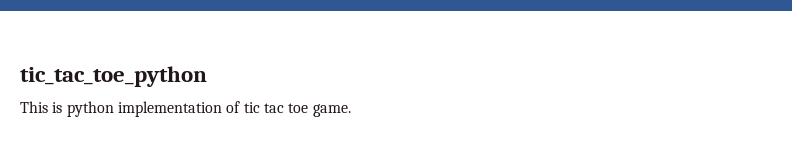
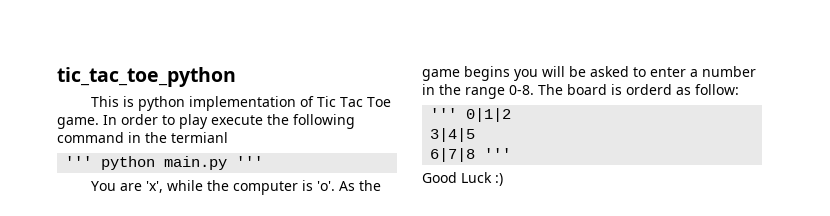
- This is python implementation of tic tac toe game.
+ This is python implementation of Tic Tac Toe game. In order to play execute the following command in the termianl
+ ''' python main.py '''
+ You are 'x', while the computer is 'o'. As the game begins you will be asked to enter a number in the range 0-8. The board is orderd as follow:
+ ''' 0|1|2
+ 3|4|5
+ 6|7|8 '''
+ Good Luck :)

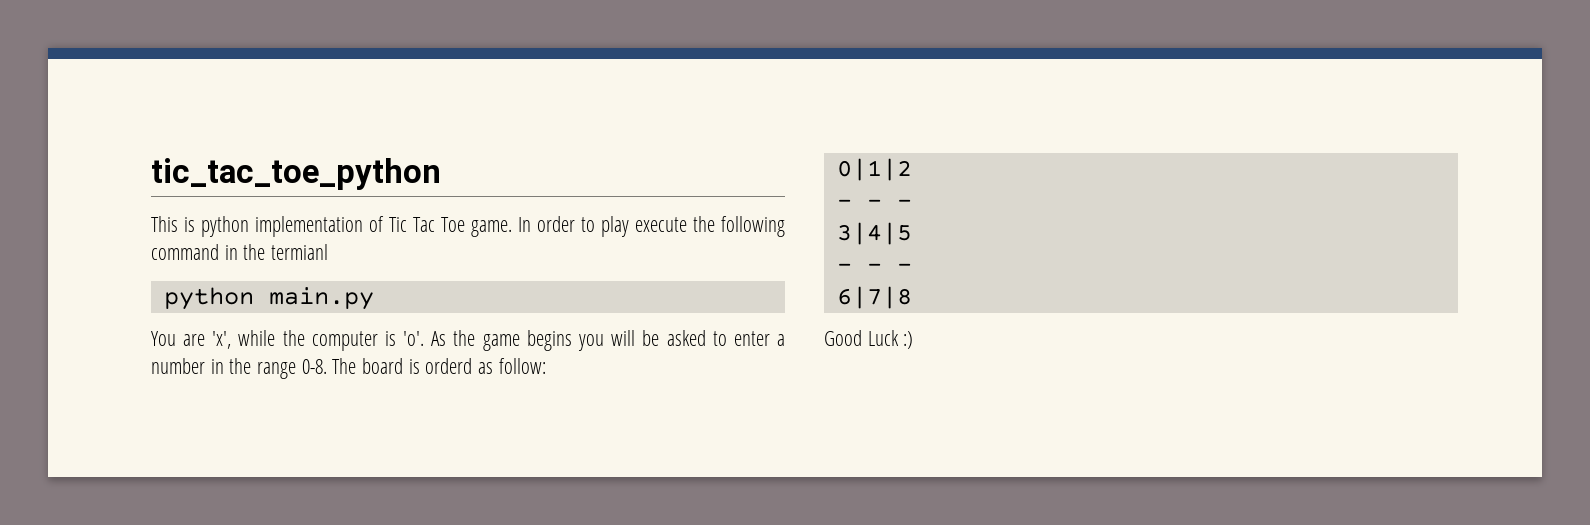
- ''' python main.py '''
+ python main.py
- ''' 0|1|2
+ 0|1|2
+ - - -
  3|4|5
+ - - -
- 6|7|8 '''
+ 6|7|8

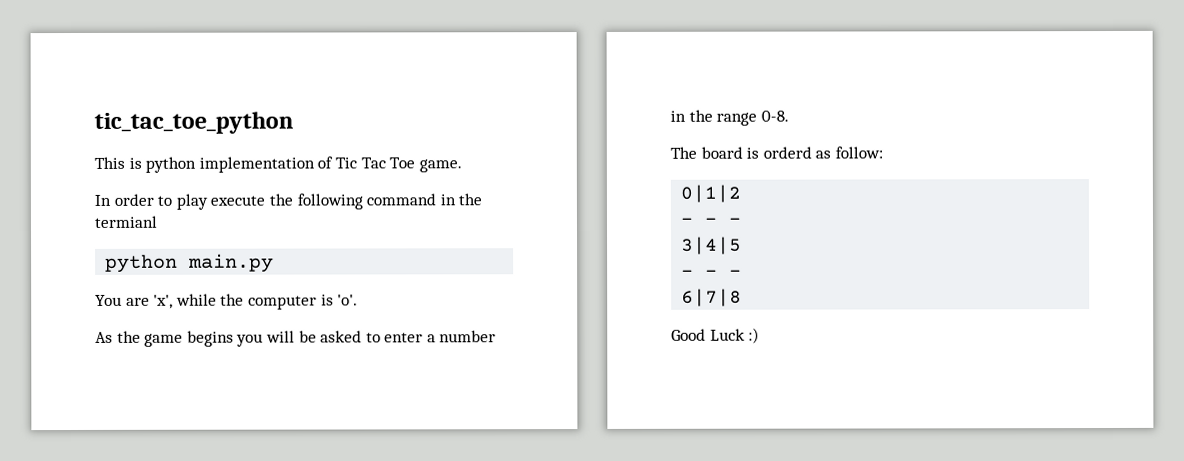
- This is python implementation of Tic Tac Toe game. In order to play execute the following command in the termianl
+ This is python implementation of Tic Tac Toe game.
+ In order to play execute the following command in the termianl
- You are 'x', while the computer is 'o'. As the game begins you will be asked to enter a number in the range 0-8. The board is orderd as follow:
+ You are 'x', while the computer is 'o'.
+ As the game begins you will be asked to enter a number in the range 0-8.
+ The board is orderd as follow:

